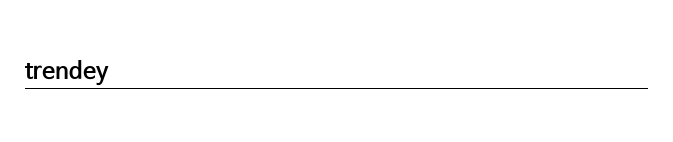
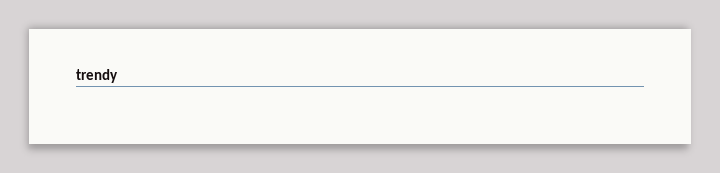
- trendey
+ trendy

